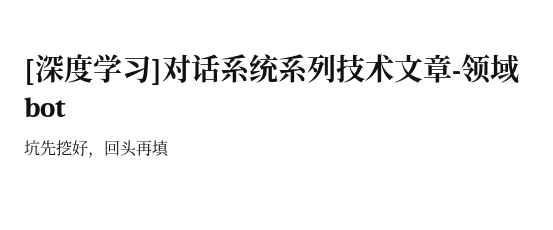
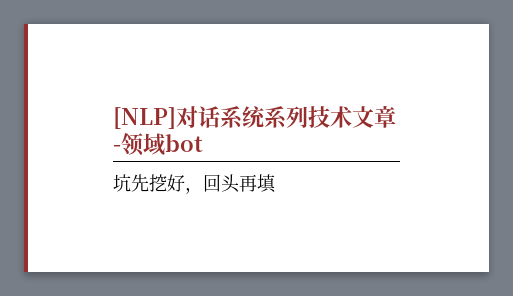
- [深度学习]对话系统系列技术文章-领域bot
+ [NLP]对话系统系列技术文章-领域bot

